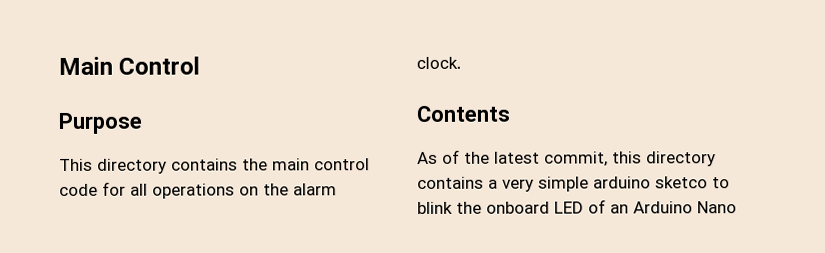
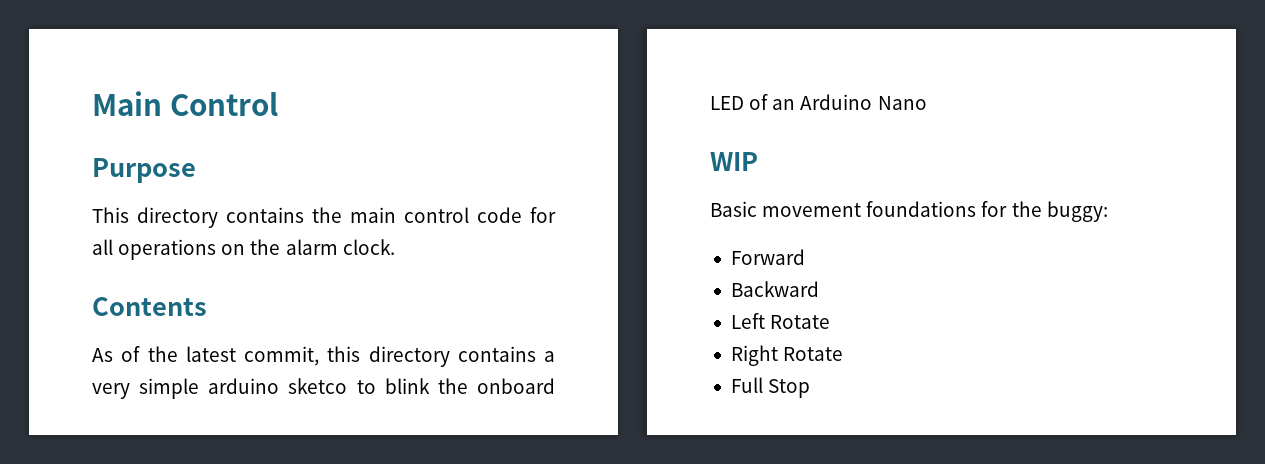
+ WIP
+ Basic movement foundations for the buggy:
+ Forward
+ Backward
+ Left Rotate
+ Right Rotate
+ Full Stop

